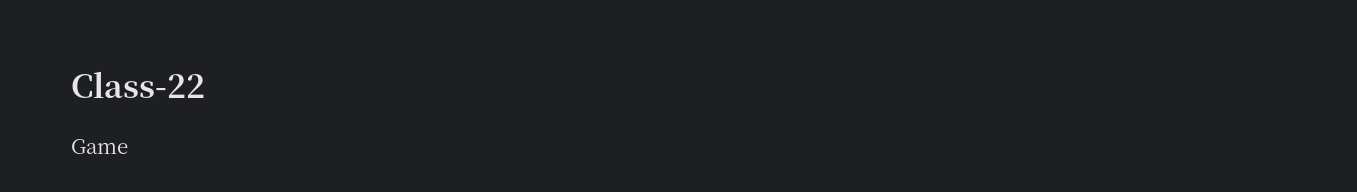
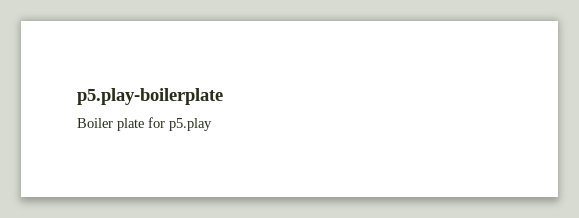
- Class-22
- Game
+ p5.play-boilerplate
+ Boiler plate for p5.play

